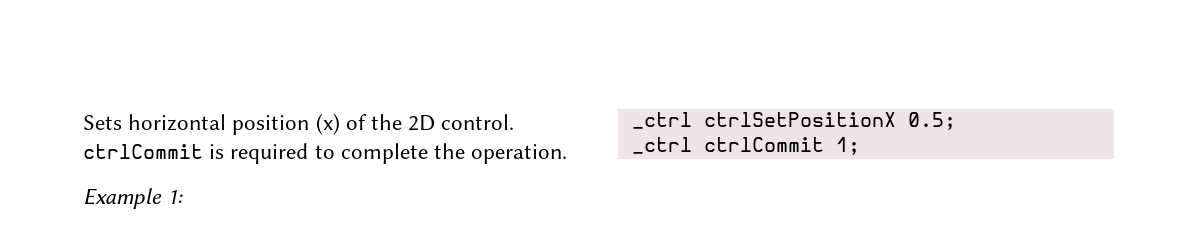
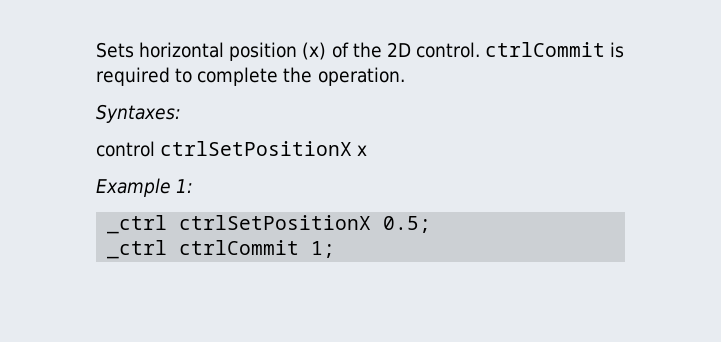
+ Syntaxes:
+ control ctrlSetPositionX x

